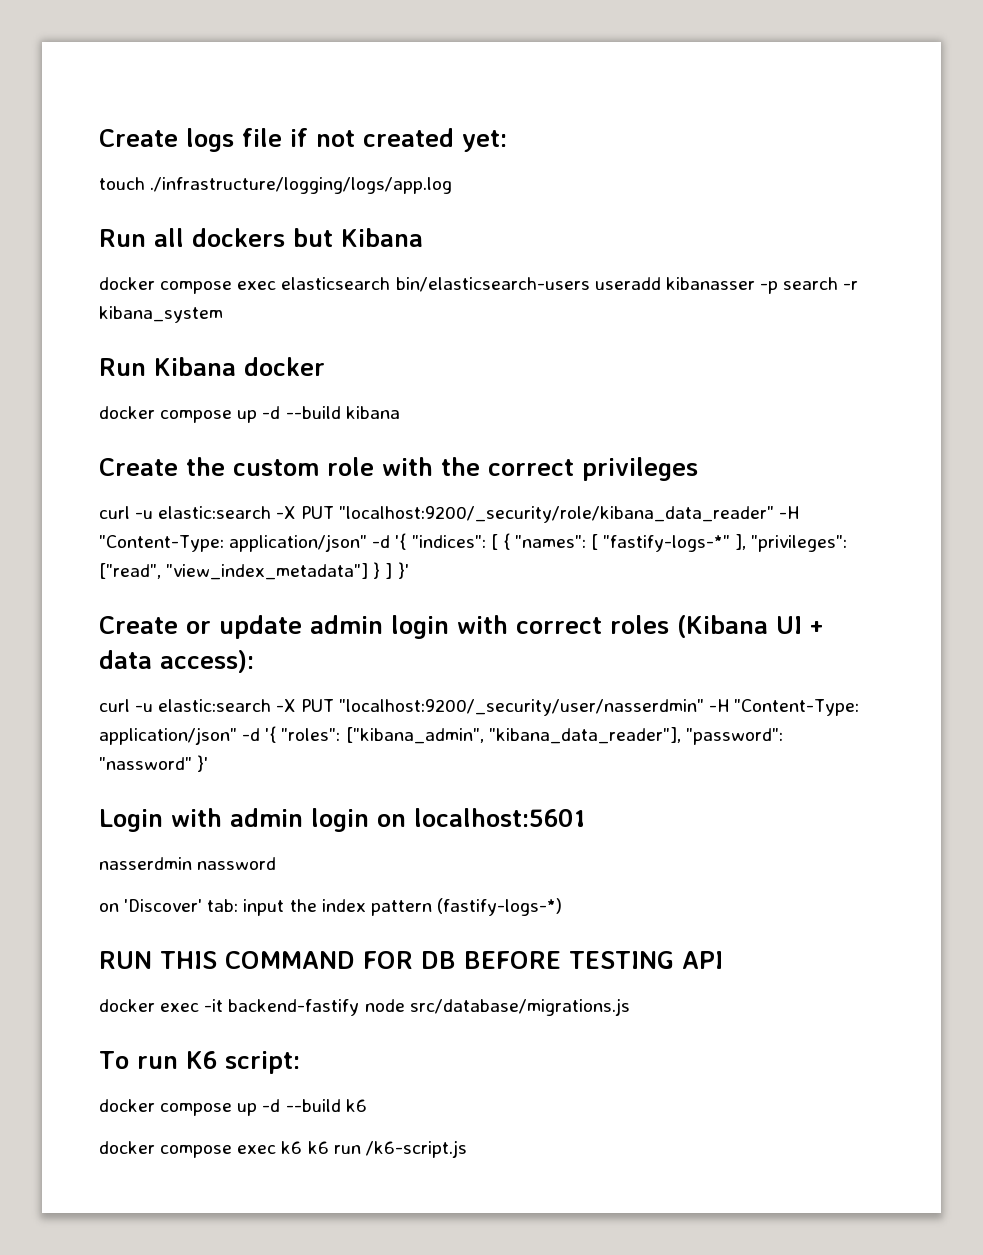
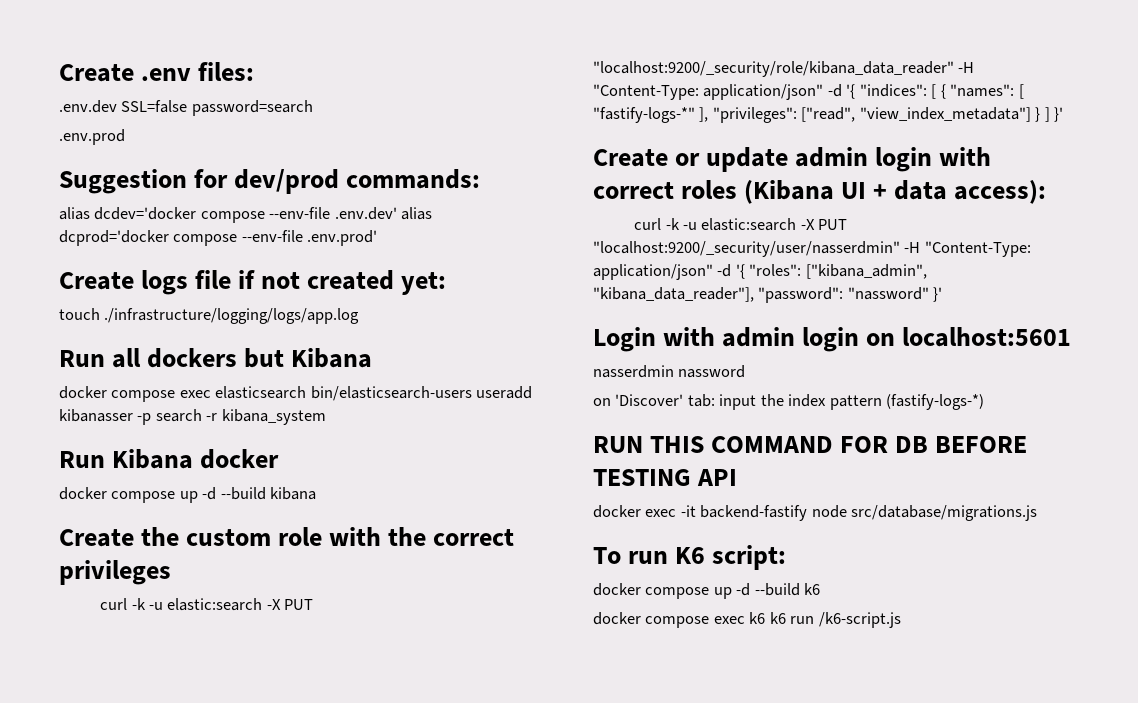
+ Create .env files:
+ .env.dev SSL=false password=search
+ .env.prod
+ Suggestion for dev/prod commands:
+ alias dcdev='docker compose --env-file .env.dev' alias dcprod='docker compose --env-file .env.prod'
- curl -u elastic:search -X PUT "localhost:9200/_security/role/kibana_data_reader" -H "Content-Type: application/json" -d '{ "indices": [ { "names": [ "fastify-logs-*" ], "privileges": ["read", "view_index_metadata"] } ] }'
+ curl -k -u elastic:search -X PUT "localhost:9200/_security/role/kibana_data_reader" -H "Content-Type: application/json" -d '{ "indices": [ { "names": [ "fastify-logs-*" ], "privileges": ["read", "view_index_metadata"] } ] }'
- curl -u elastic:search -X PUT "localhost:9200/_security/user/nasserdmin" -H "Content-Type: application/json" -d '{ "roles": ["kibana_admin", "kibana_data_reader"], "password": "nassword" }'
+ curl -k -u elastic:search -X PUT "localhost:9200/_security/user/nasserdmin" -H "Content-Type: application/json" -d '{ "roles": ["kibana_admin", "kibana_data_reader"], "password": "nassword" }'

